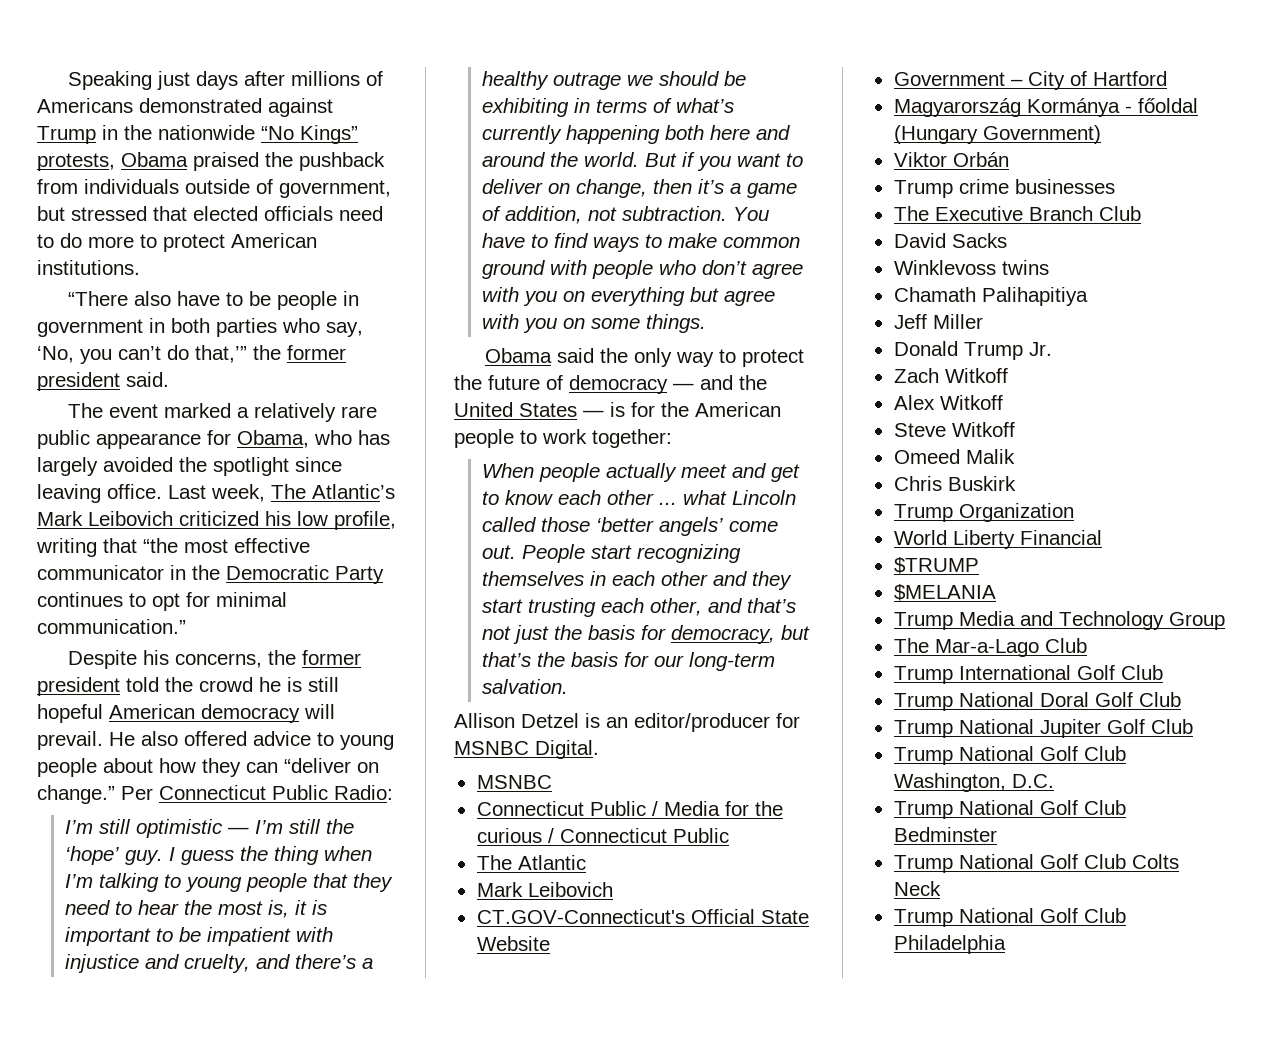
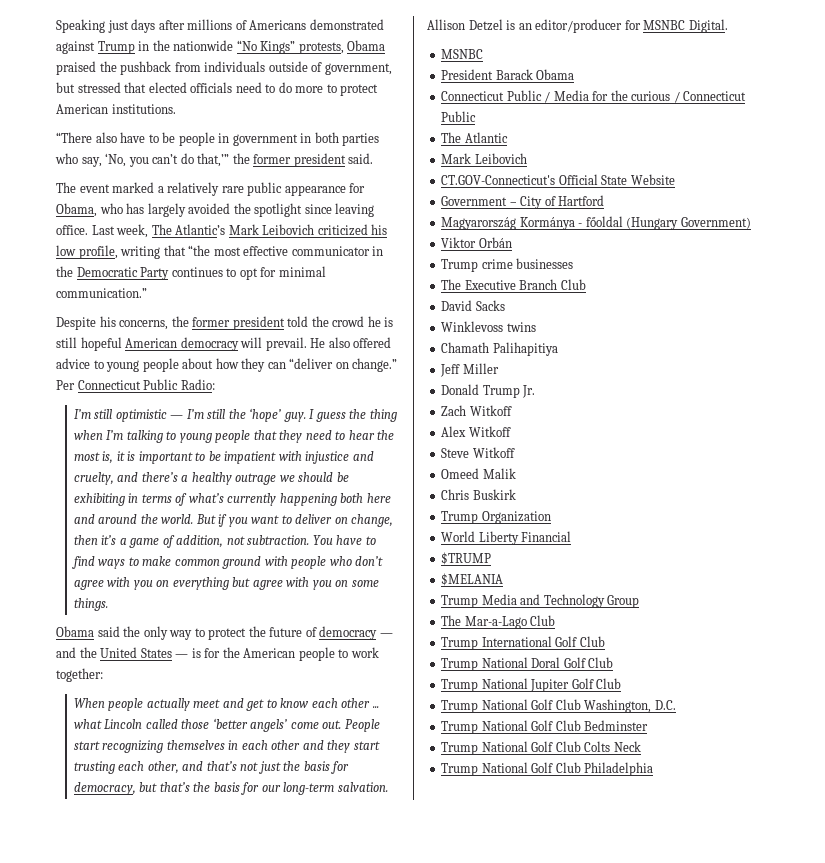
+ President Barack Obama

